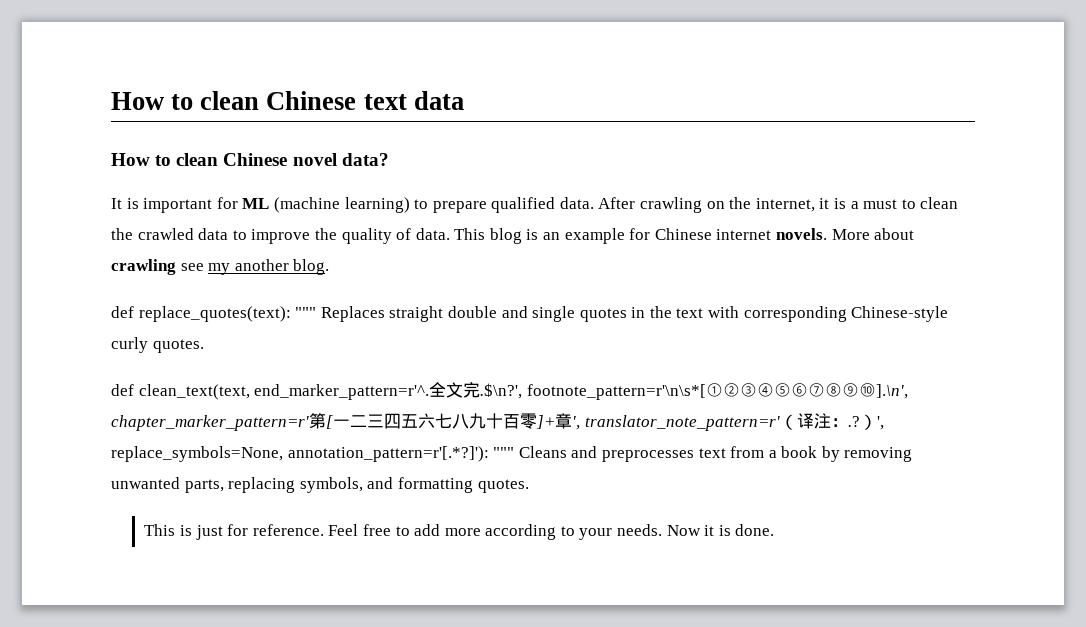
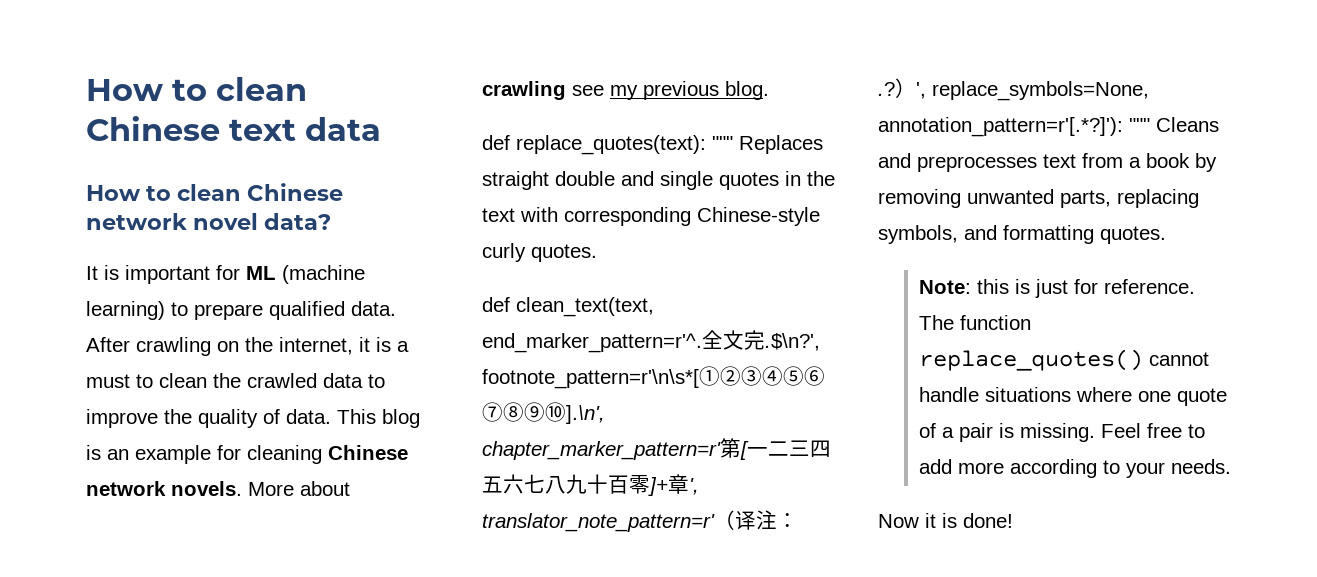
- How to clean Chinese novel data?
+ How to clean Chinese network novel data?
- This blog is an example for Chinese internet novels.
+ This blog is an example for cleaning Chinese network novels.
- More about crawling see my another blog.
+ More about crawling see my previous blog.
- This is just for reference.
+ Note: this is just for reference.
+ The function replace_quotes() cannot handle situations where one quote of a pair is missing.
- Feel free to add more according to your needs. Now it is done.
+ Feel free to add more according to your needs.
+ Now it is done!

